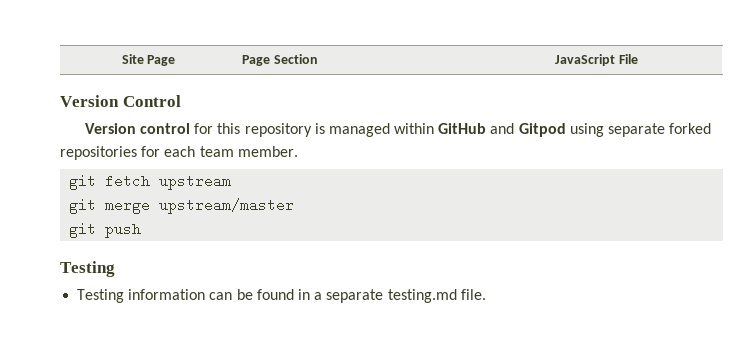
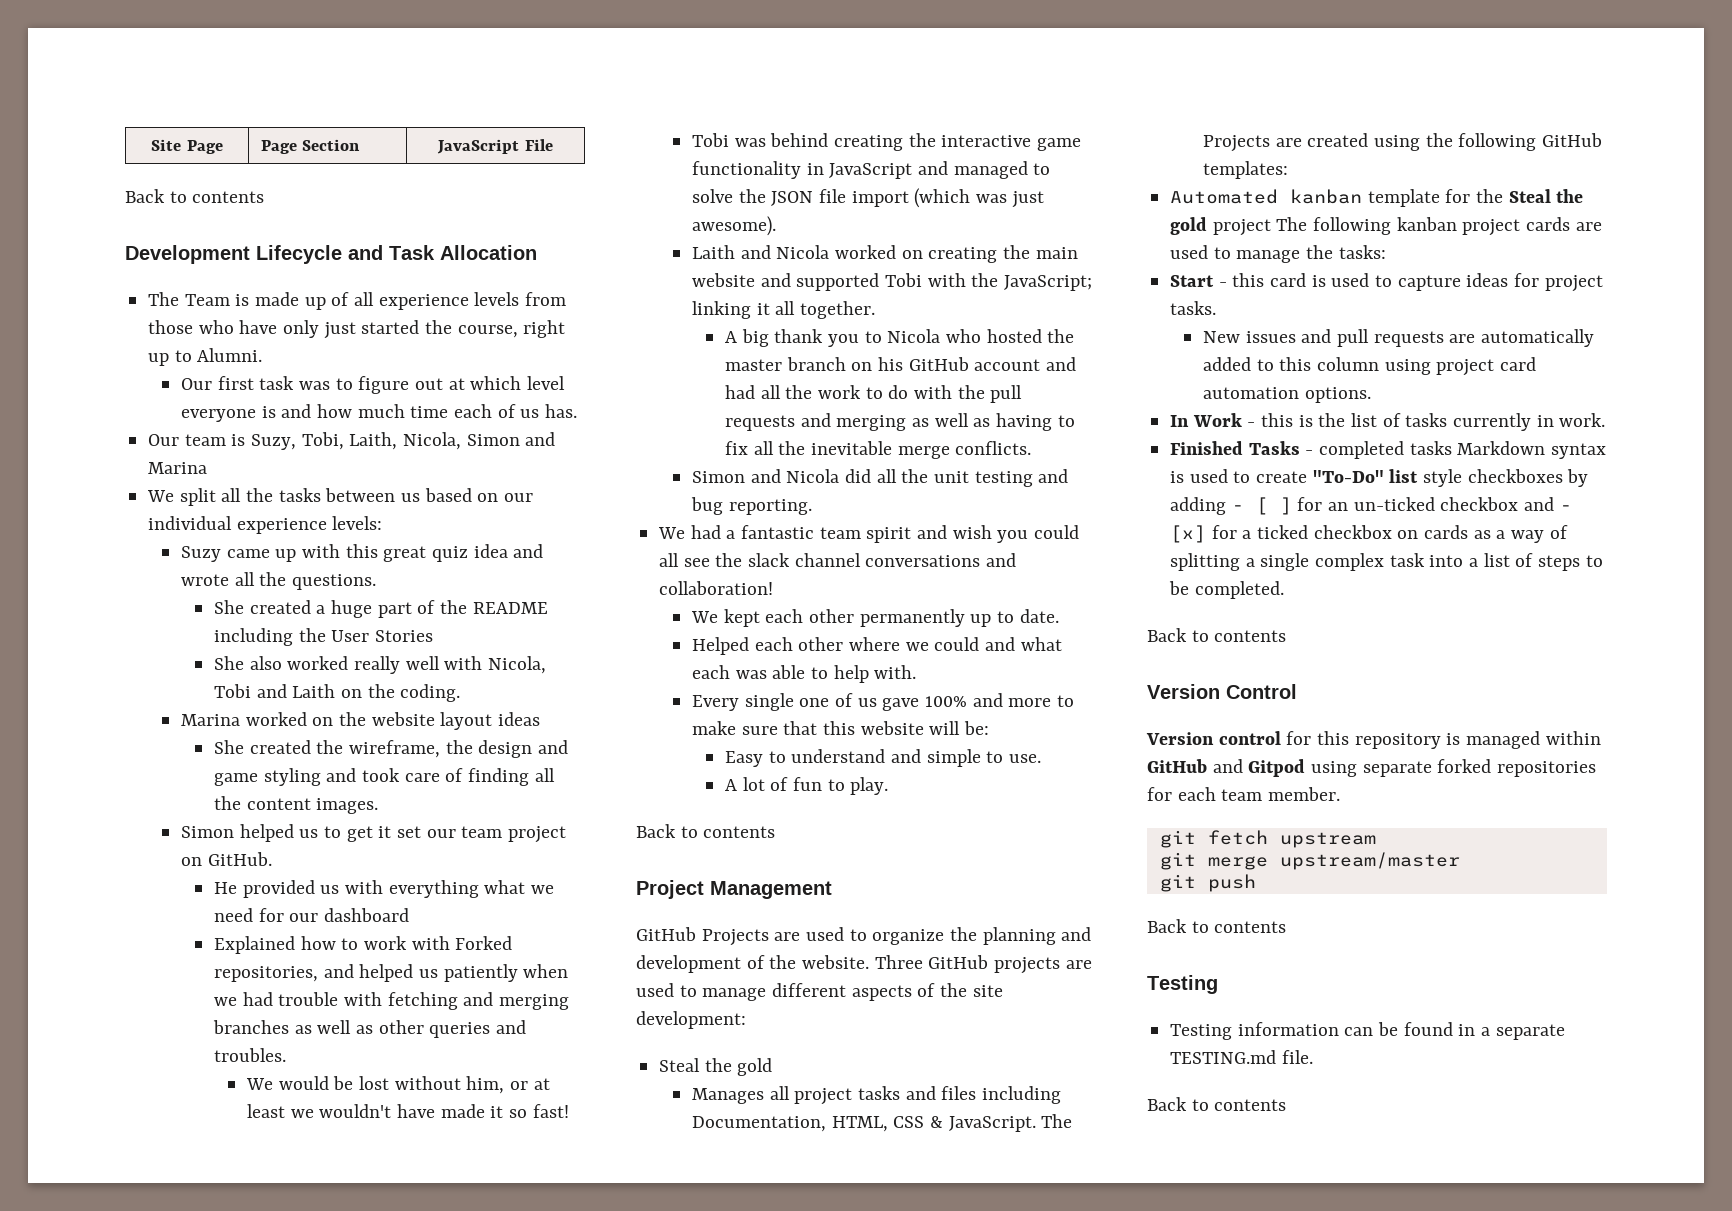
  Site Page | Page Section | JavaScript File
+ Back to contents
+ Development Lifecycle and Task Allocation
+ The Team is made up of all experience levels from those who have only just started the course, right up to Alumni.
+ Our first task was to figure out at which level everyone is and how much time each of us has.
+ Our team is Suzy, Tobi, Laith, Nicola, Simon and Marina
+ We split all the tasks between us based on our individual experience levels:
+ Suzy came up with this great quiz idea and wrote all the questions.
+ She created a huge part of the README including the User Stories
+ She also worked really well with Nicola, Tobi and Laith on the coding.
+ Marina worked on the website layout ideas
+ She created the wireframe, the design and game styling and took care of finding all the content images.
+ Simon helped us to get it set our team project on GitHub.
+ He provided us with everything what we need for our dashboard
+ Explained how to work with Forked repositories, and helped us patiently when we had trouble with fetching and merging branches as well as other queries and troubles.
+ We would be lost without him, or at least we wouldn't have made it so fast!
+ Tobi was behind creating the interactive game functionality in JavaScript and managed to solve the JSON file import (which was just awesome).
+ Laith and Nicola worked on creating the main website and supported Tobi with the JavaScript; linking it all together.
+ A big thank you to Nicola who hosted the master branch on his GitHub account and had all the work to do with the pull requests and merging as well as having to fix all the inevitable merge conflicts.
+ Simon and Nicola did all the unit testing and bug reporting.
+ We had a fantastic team spirit and wish you could all see the slack channel conversations and collaboration!
+ We kept each other permanently up to date.
+ Helped each other where we could and what each was able to help with.
+ Every single one of us gave 100% and more to make sure that this website will be:
+ Easy to understand and simple to use.
+ A lot of fun to play.
+ Back to contents
+ Project Management
+ GitHub Projects are used to organize the planning and development of the website. Three GitHub projects are used to manage different aspects of the site development:
+ Steal the gold
+ Manages all project tasks and files including Documentation, HTML, CSS & JavaScript. The Projects are created using the following GitHub templates:
+ Automated kanban template for the Steal the gold project The following kanban project cards are used to manage the tasks:
+ Start - this card is used to capture ideas for project tasks.
+ New issues and pull requests are automatically added to this column using project card automation options.
+ In Work - this is the list of tasks currently in work.
+ Finished Tasks - completed tasks Markdown syntax is used to create "To-Do" list style checkboxes by adding - [ ] for an un-ticked checkbox and - [x] for a ticked checkbox on cards as a way of splitting a single complex task into a list of steps to be completed.
+ Back to contents
  git push
+ Back to contents
- Testing information can be found in a separate testing.md file.
+ Testing information can be found in a separate TESTING.md file.
+ Back to contents

